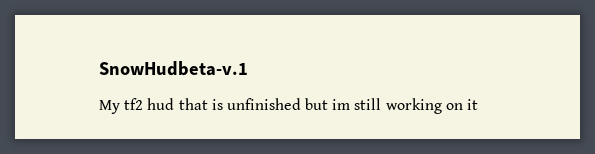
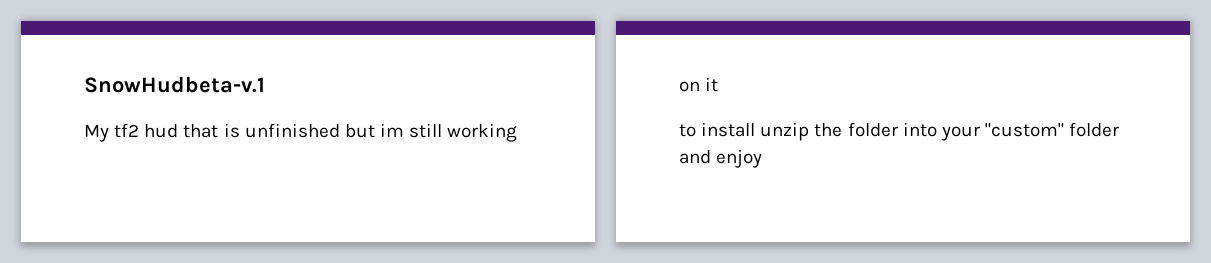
+ to install unzip the folder into your "custom" folder and enjoy

